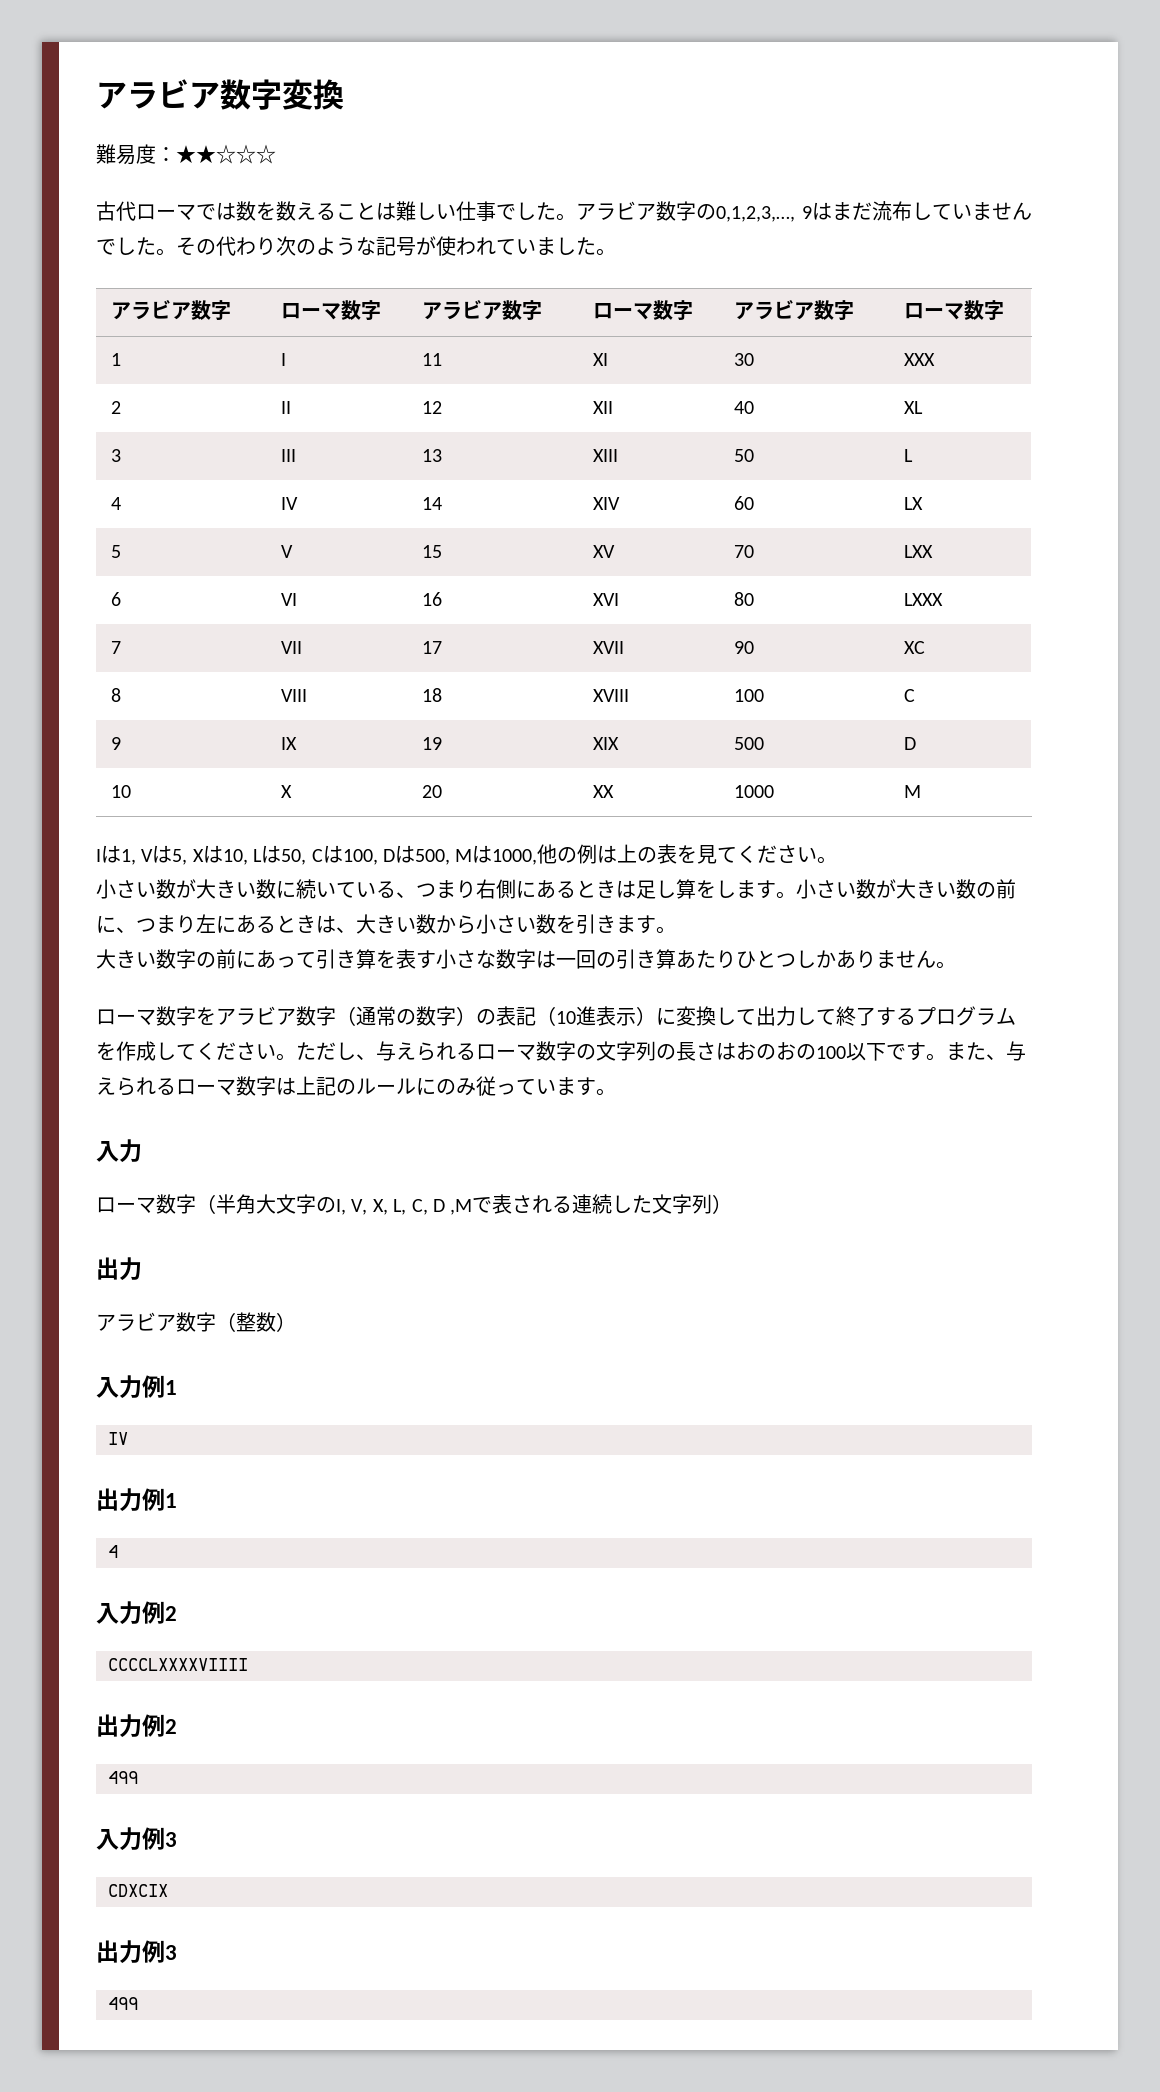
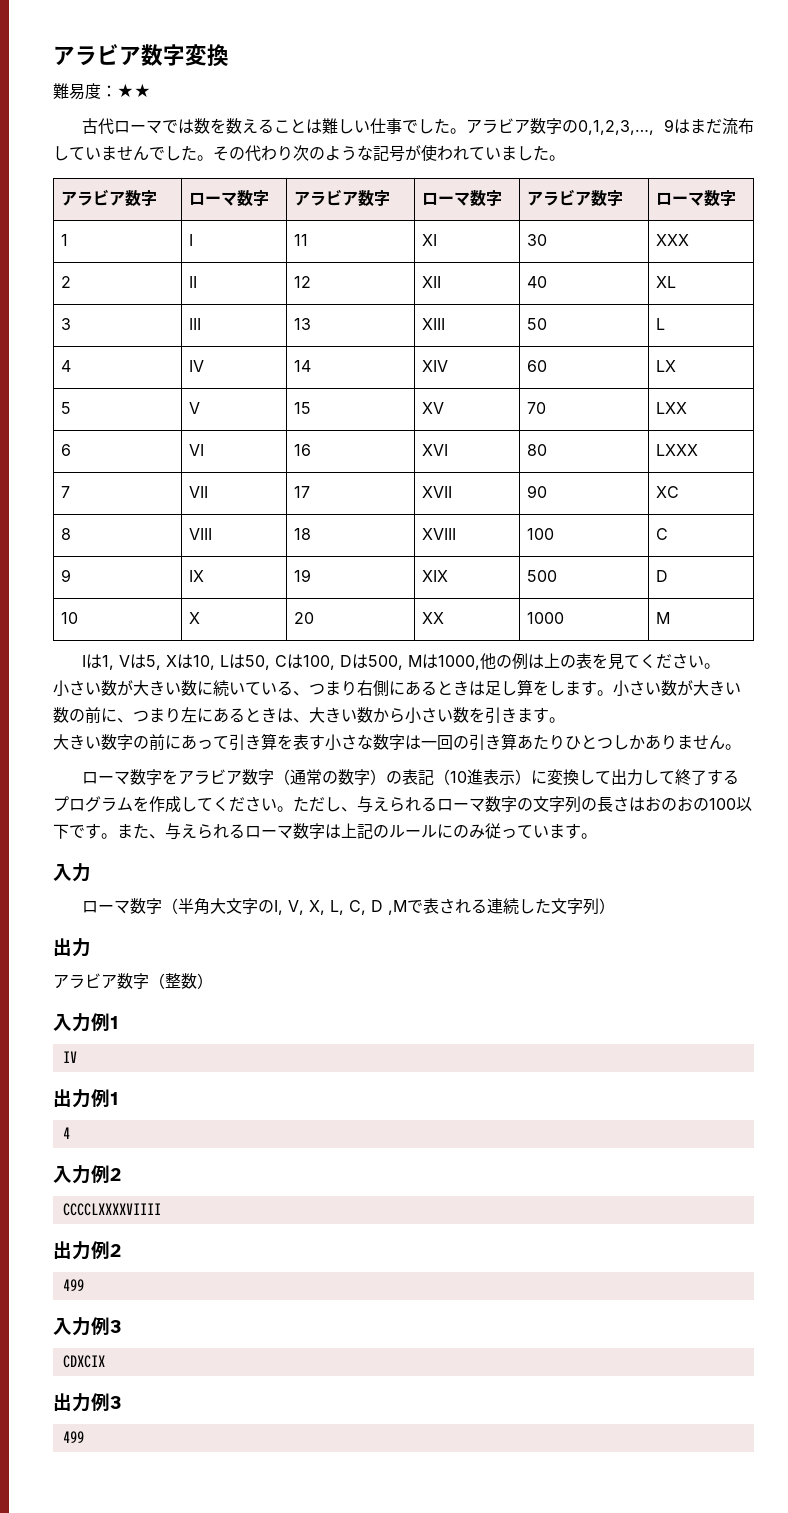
- 難易度：★★☆☆☆
+ 難易度：★★

